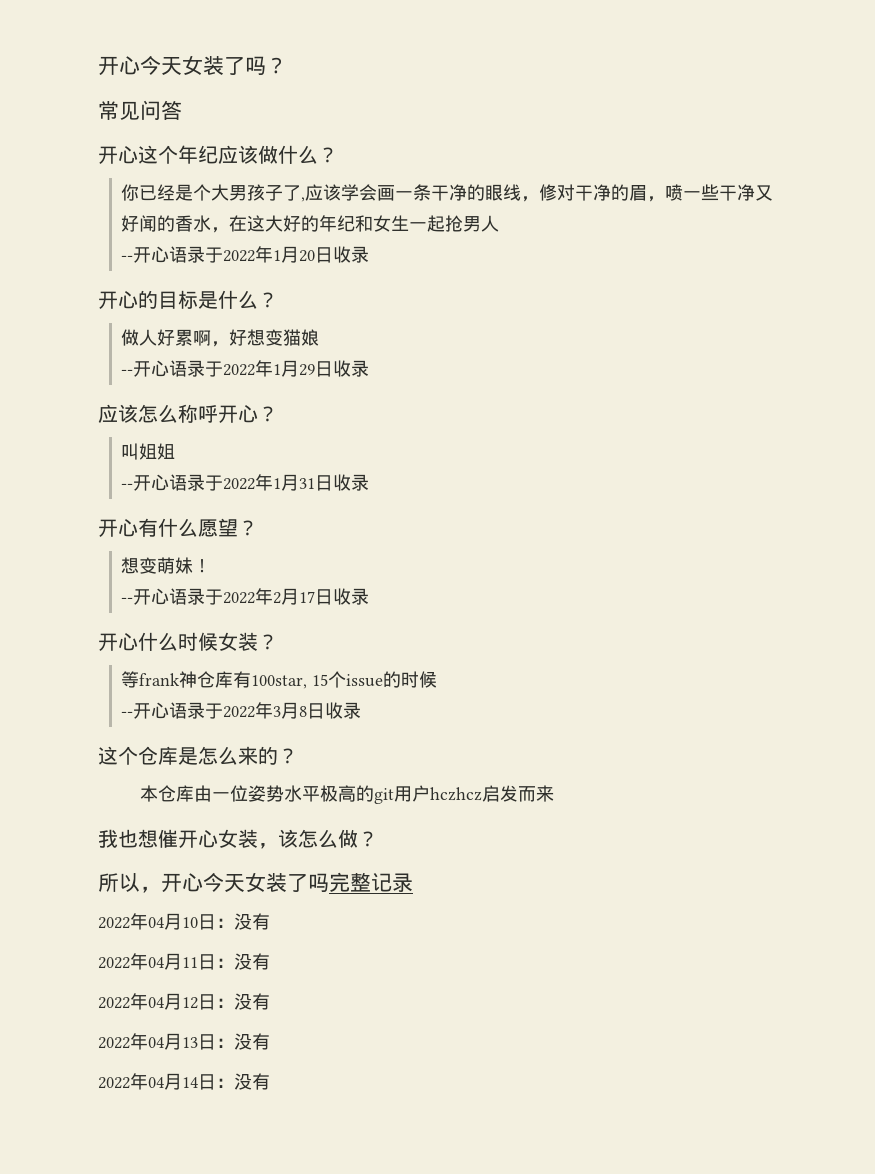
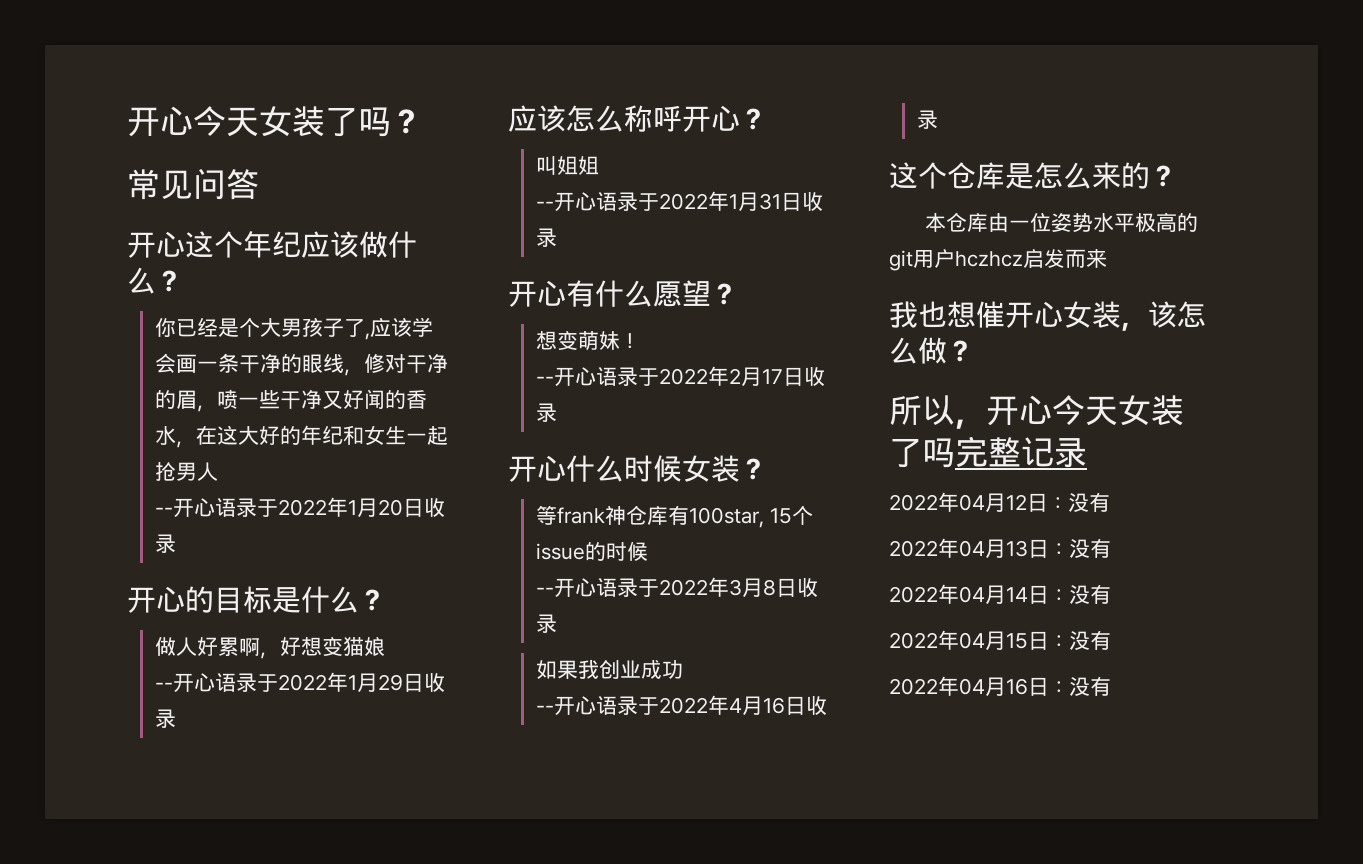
+ 如果我创业成功
+ --开心语录于2022年4月16日收录
- 2022年04月10日：没有
- 2022年04月11日：没有
+ 2022年04月15日：没有
+ 2022年04月16日：没有

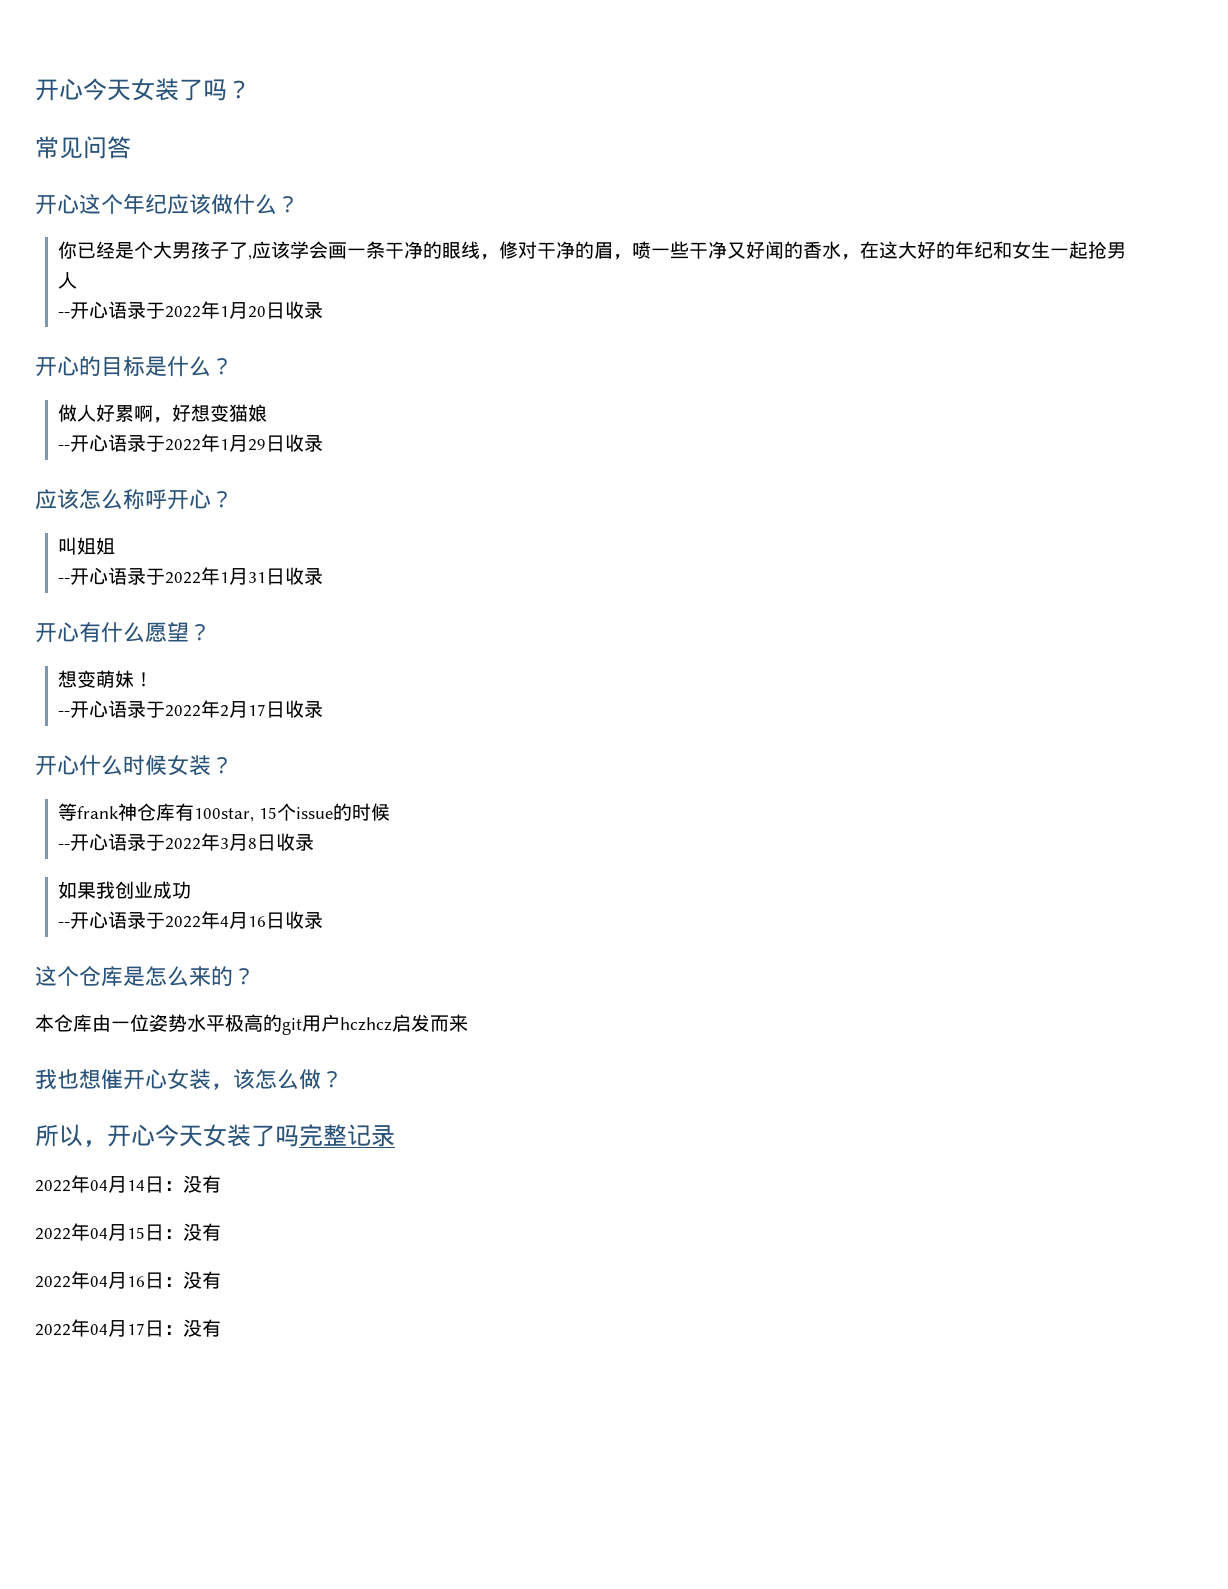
- 2022年04月12日：没有
- 2022年04月13日：没有
+ 2022年04月17日：没有

